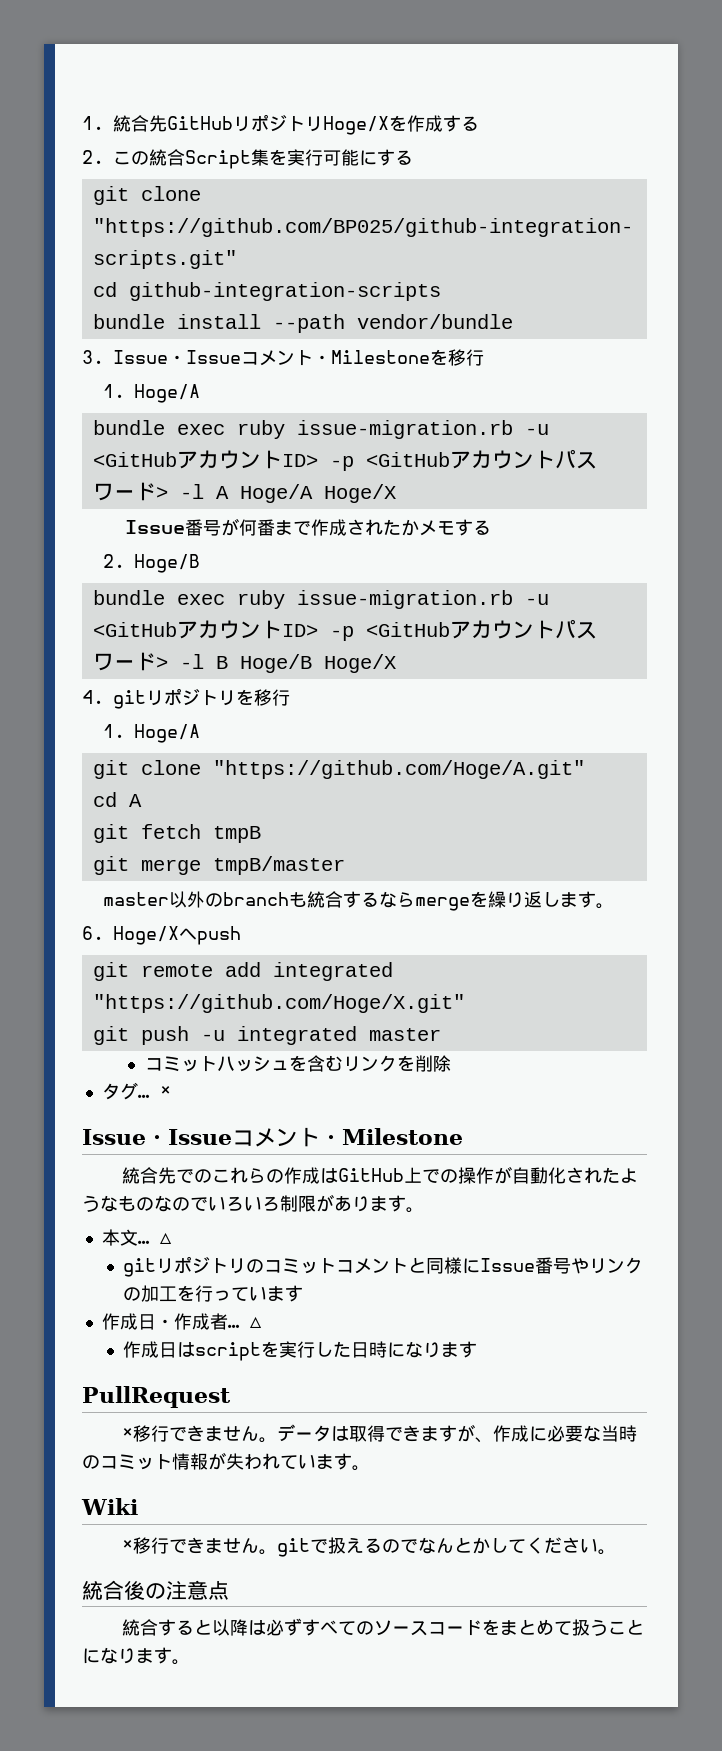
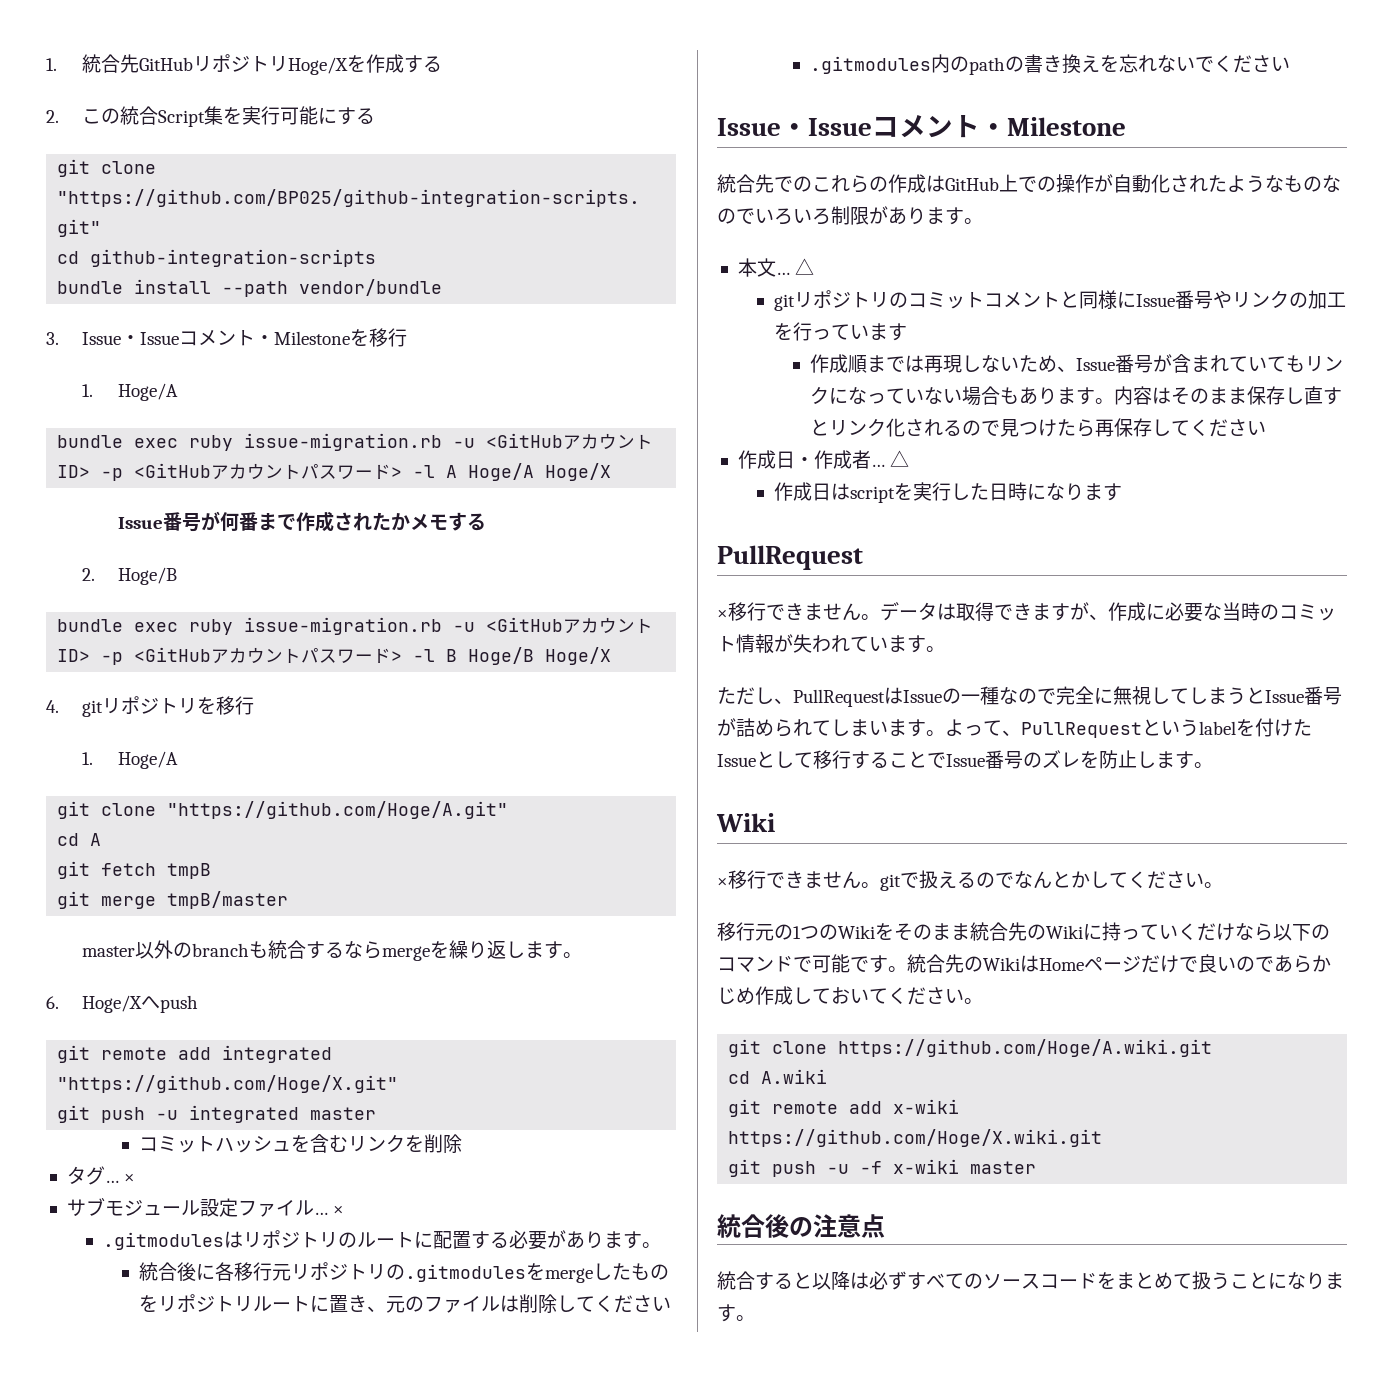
+ サブモジュール設定ファイル… ×
+ .gitmodulesはリポジトリのルートに配置する必要があります。
+ 統合後に各移行元リポジトリの.gitmodulesをmergeしたものをリポジトリルートに置き、元のファイルは削除してください
+ .gitmodules内のpathの書き換えを忘れないでください
+ 作成順までは再現しないため、Issue番号が含まれていてもリンクになっていない場合もあります。内容はそのまま保存し直すとリンク化されるので見つけたら再保存してください
+ ただし、PullRequestはIssueの一種なので完全に無視してしまうとIssue番号が詰められてしまいます。よって、PullRequestというlabelを付けたIssueとして移行することでIssue番号のズレを防止します。
+ 移行元の1つのWikiをそのまま統合先のWikiに持っていくだけなら以下のコマンドで可能です。統合先のWikiはHomeページだけで良いのであらかじめ作成しておいてください。
+ git clone https://github.com/Hoge/A.wiki.git
+ cd A.wiki
+ git remote add x-wiki https://github.com/Hoge/X.wiki.git
+ git push -u -f x-wiki master

